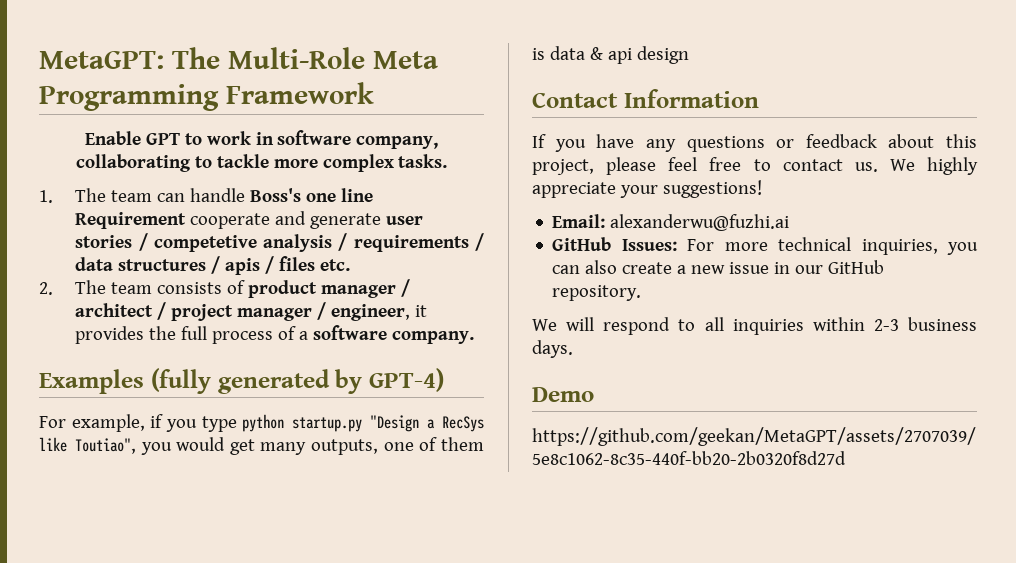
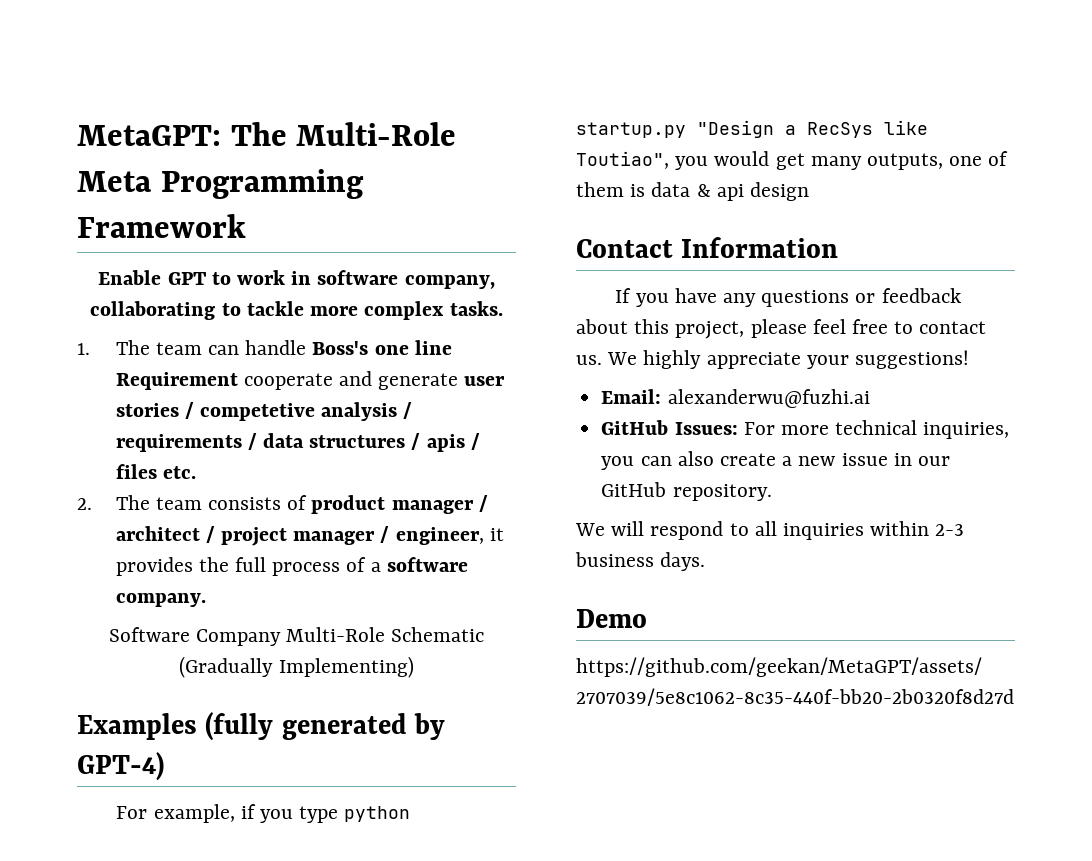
+ Software Company Multi-Role Schematic (Gradually Implementing)

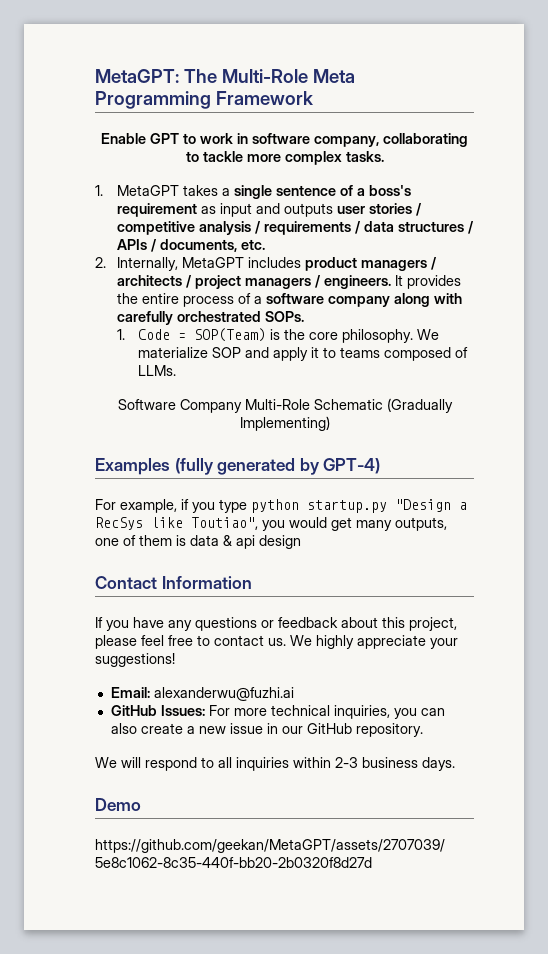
- 1. The team can handle Boss's one line Requirement cooperate and generate user stories / competetive analysis / requirements / data structures / apis / files etc.
+ 1. MetaGPT takes a single sentence of a boss's requirement as input and outputs user stories / competitive analysis / requirements / data structures / APIs / documents, etc.
- 2. The team consists of product manager / architect / project manager / engineer, it provides the full process of a software company.
+ 2. Internally, MetaGPT includes product managers / architects / project managers / engineers. It provides the entire process of a software company along with carefully orchestrated SOPs.
+ 1. Code = SOP(Team) is the core philosophy. We materialize SOP and apply it to teams composed of LLMs.

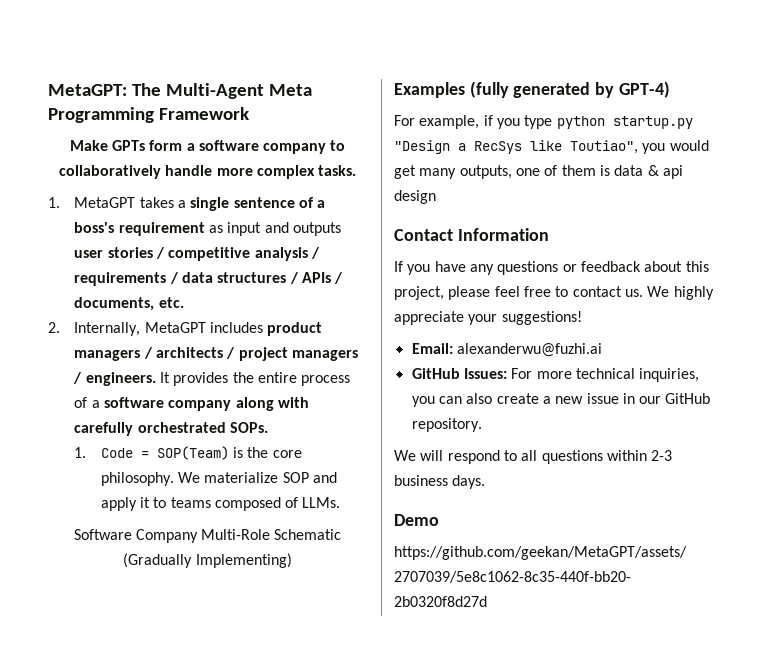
- MetaGPT: The Multi-Role Meta Programming Framework
+ MetaGPT: The Multi-Agent Meta Programming Framework
- Enable GPT to work in software company, collaborating to tackle more complex tasks.
+ Make GPTs form a software company to collaboratively handle more complex tasks.
- We will respond to all inquiries within 2-3 business days.
+ We will respond to all questions within 2-3 business days.

